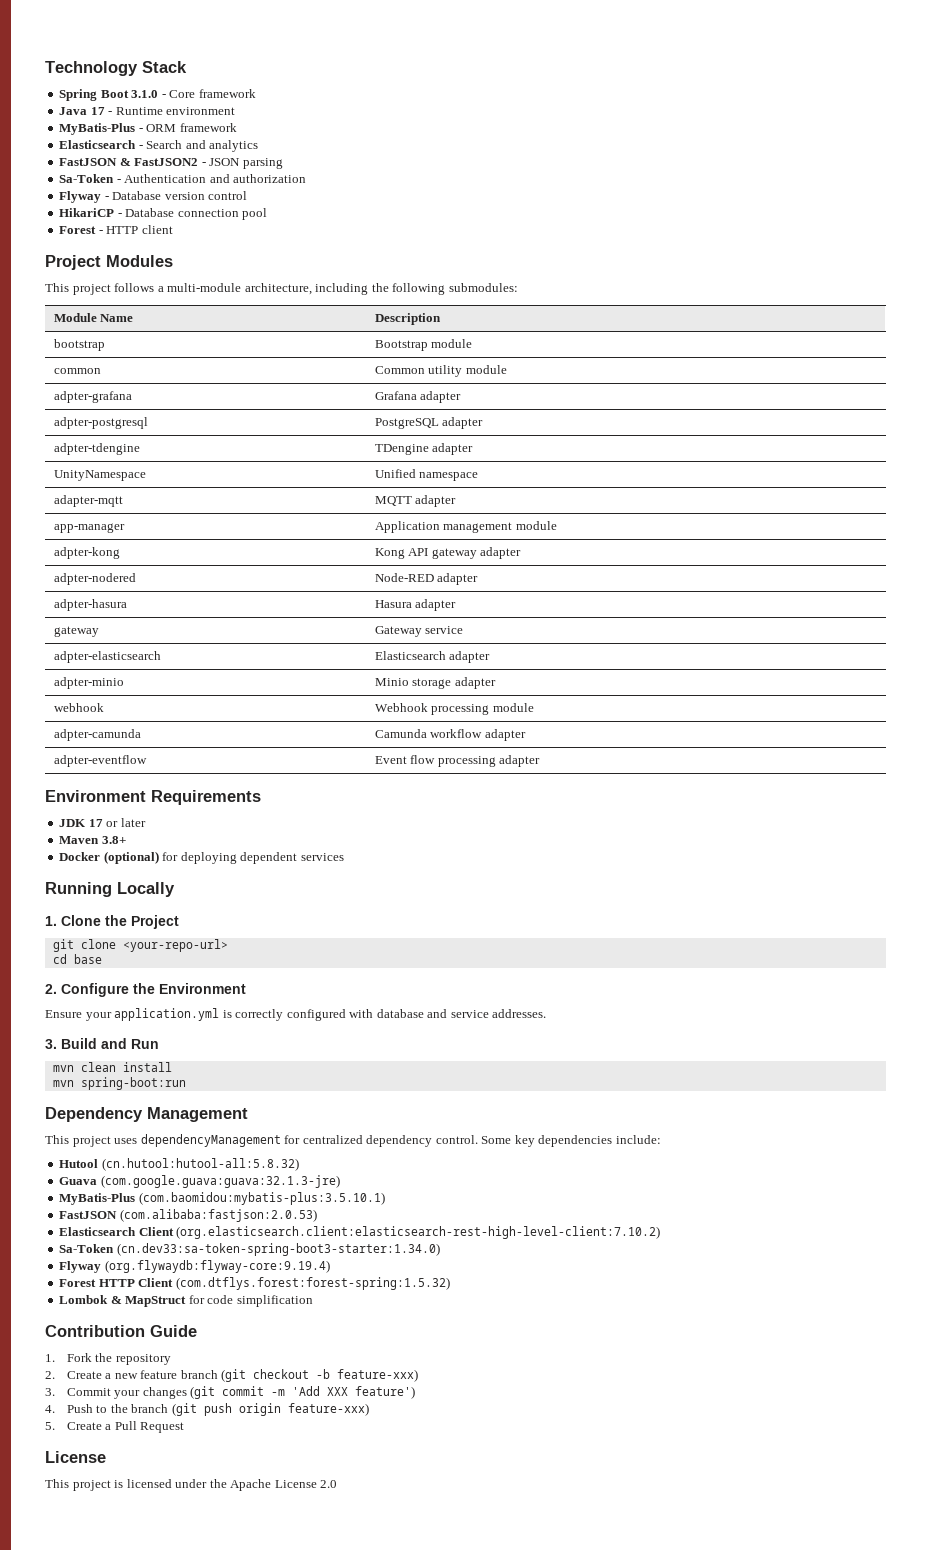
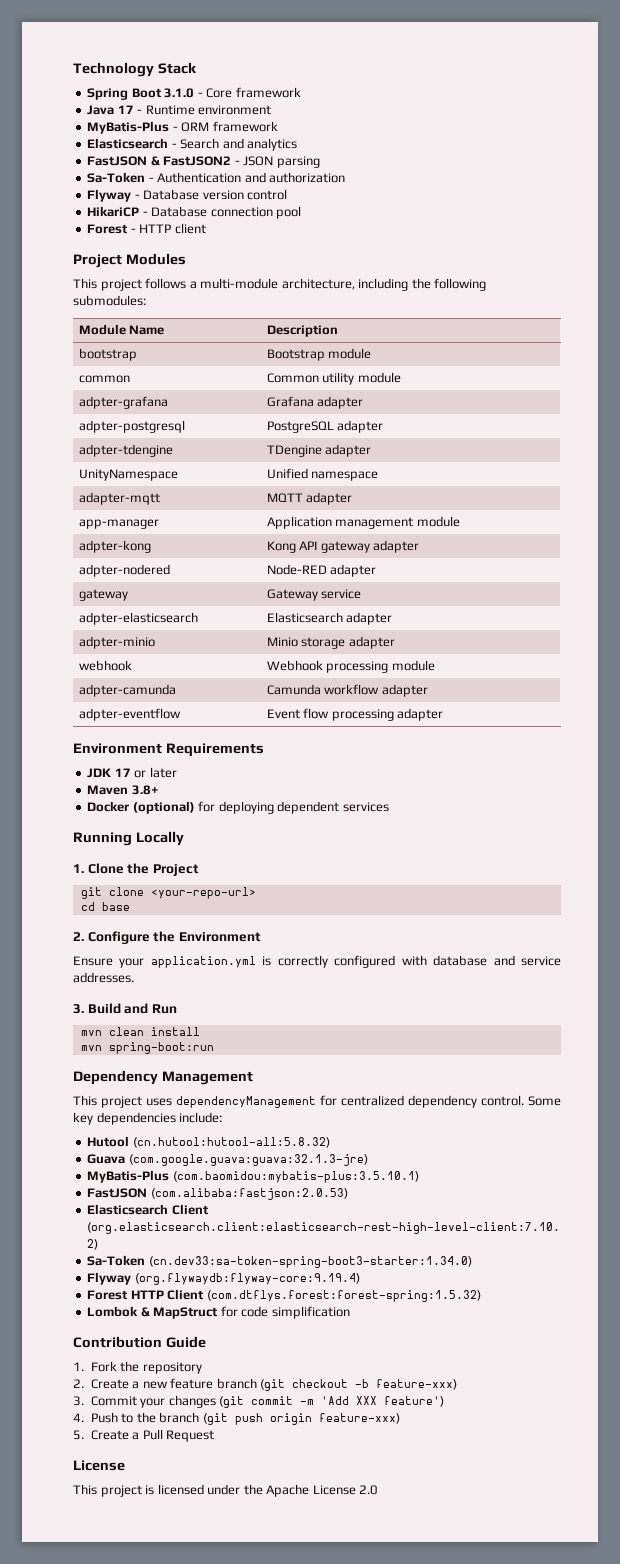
- adpter-hasura | Hasura adapter

